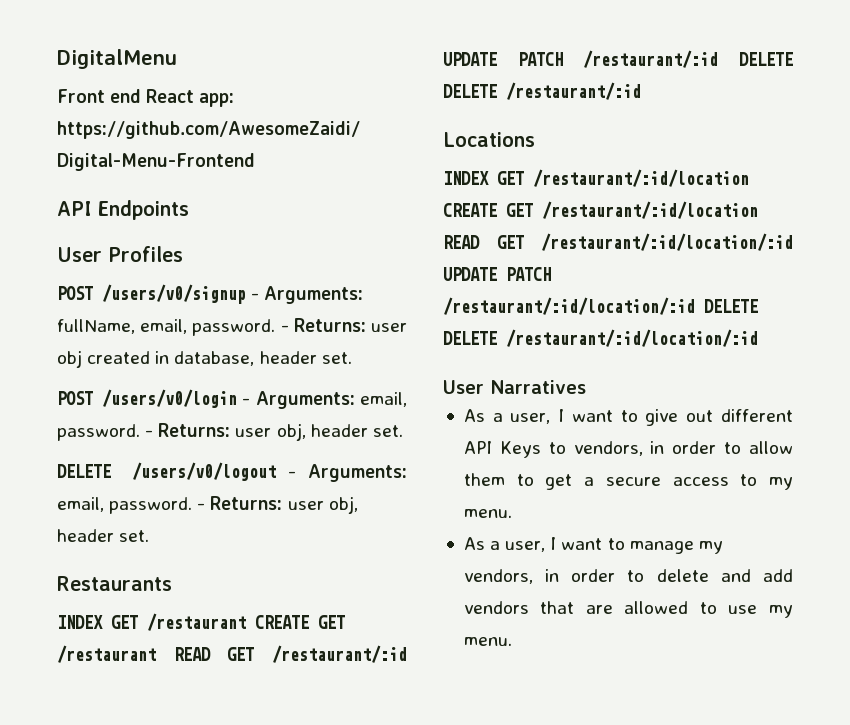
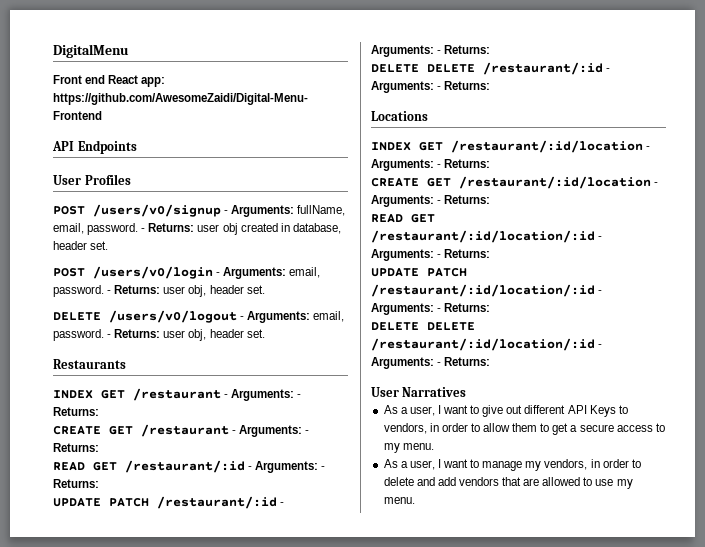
- INDEX GET /restaurant CREATE GET /restaurant READ GET /restaurant/:id UPDATE PATCH /restaurant/:id DELETE DELETE /restaurant/:id
+ INDEX GET /restaurant - Arguments: - Returns:
+ CREATE GET /restaurant - Arguments: - Returns:
+ READ GET /restaurant/:id - Arguments: - Returns:
+ UPDATE PATCH /restaurant/:id - Arguments: - Returns:
+ DELETE DELETE /restaurant/:id - Arguments: - Returns:
- INDEX GET /restaurant/:id/location CREATE GET /restaurant/:id/location READ GET /restaurant/:id/location/:id UPDATE PATCH /restaurant/:id/location/:id DELETE DELETE /restaurant/:id/location/:id
+ INDEX GET /restaurant/:id/location - Arguments: - Returns:
+ CREATE GET /restaurant/:id/location - Arguments: - Returns:
+ READ GET /restaurant/:id/location/:id - Arguments: - Returns:
+ UPDATE PATCH /restaurant/:id/location/:id - Arguments: - Returns:
+ DELETE DELETE /restaurant/:id/location/:id - Arguments: - Returns:

